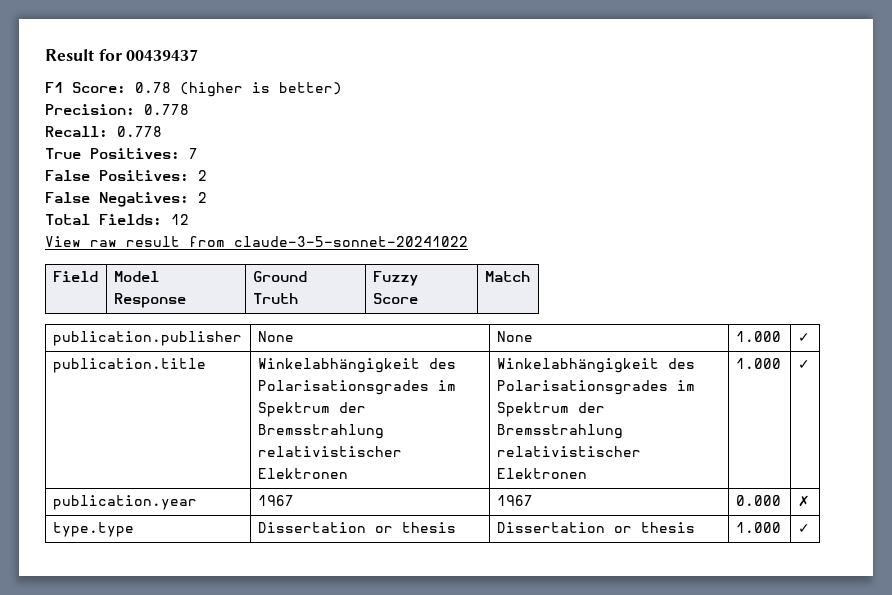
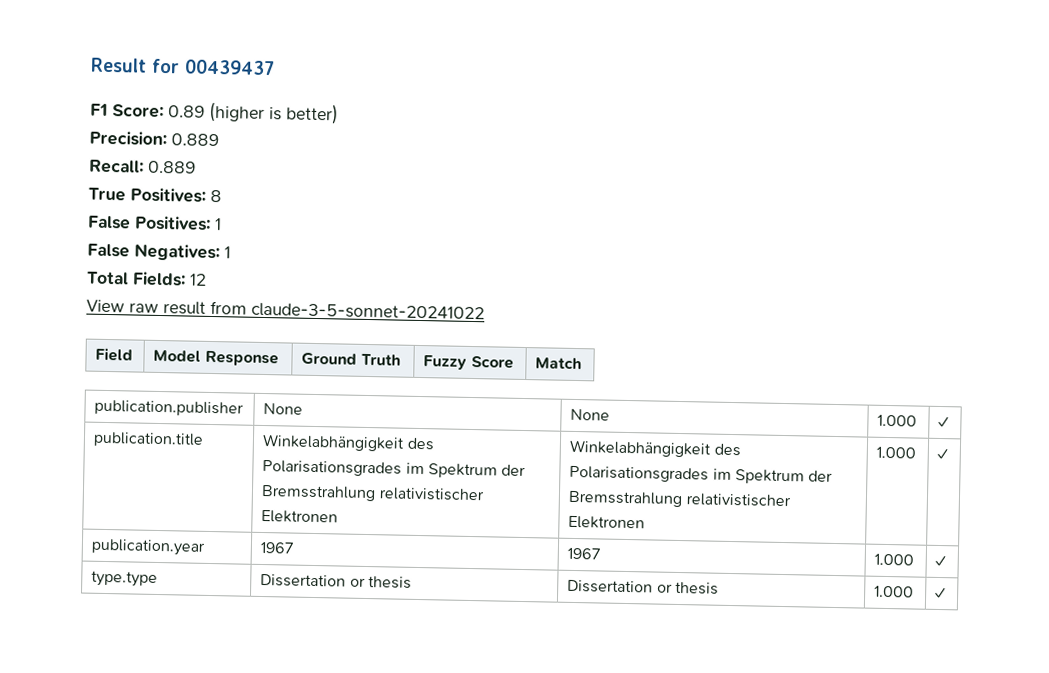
- F1 Score: 0.78 (higher is better)
+ F1 Score: 0.89 (higher is better)
- Precision: 0.778
+ Precision: 0.889
- Recall: 0.778
+ Recall: 0.889
- True Positives: 7
+ True Positives: 8
- False Positives: 2
+ False Positives: 1
- False Negatives: 2
+ False Negatives: 1
- publication.year | 1967 | 1967 | 0.000 | ✗
+ publication.year | 1967 | 1967 | 1.000 | ✓

